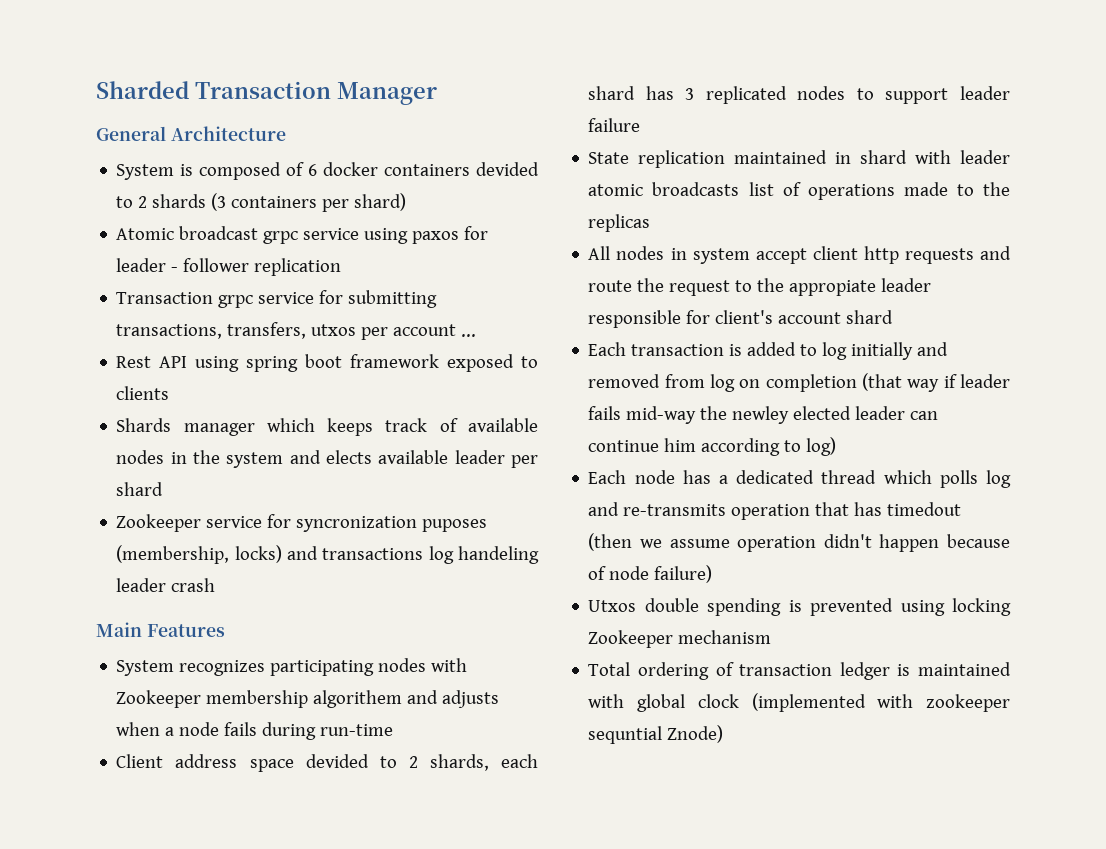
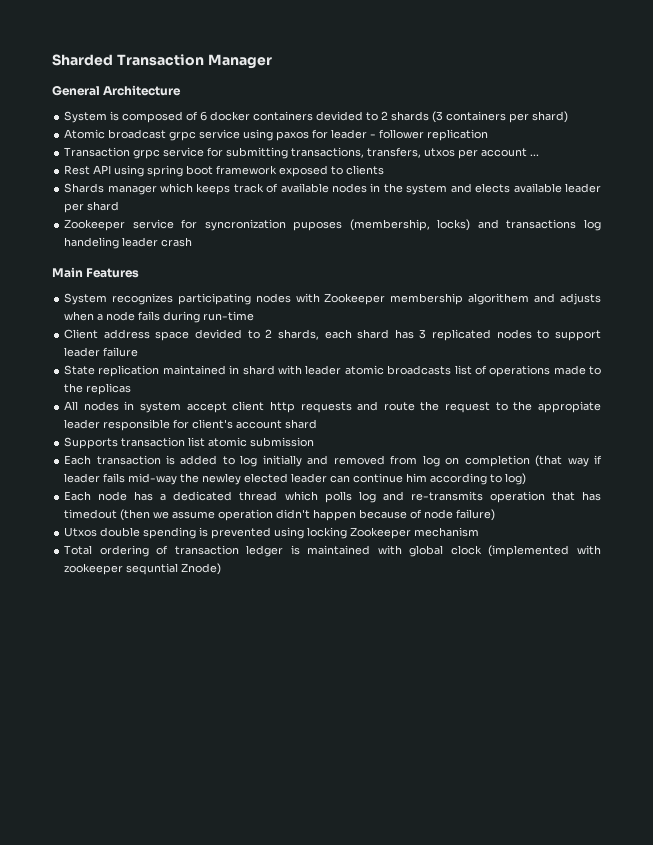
+ Supports transaction list atomic submission

